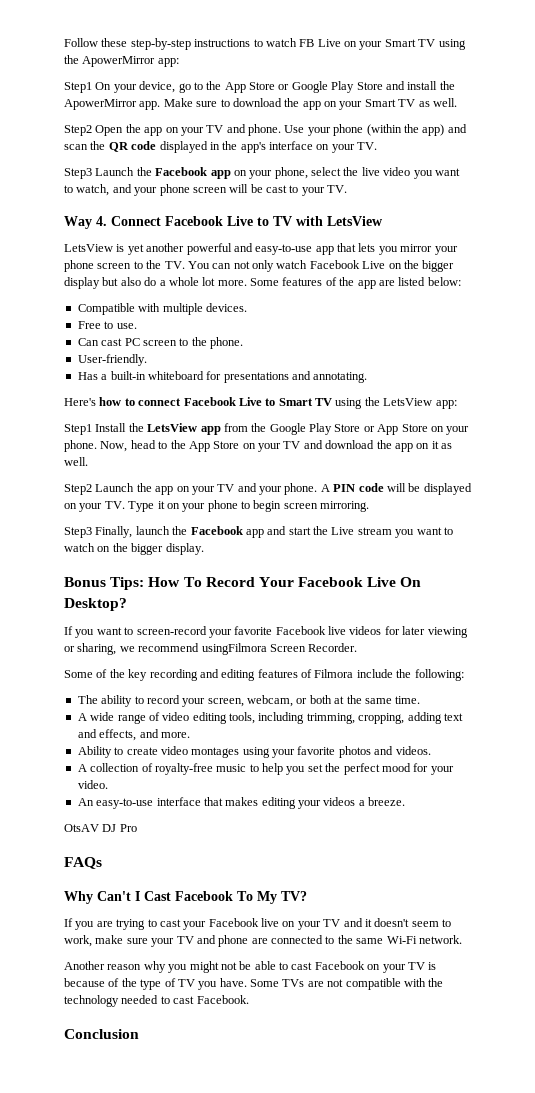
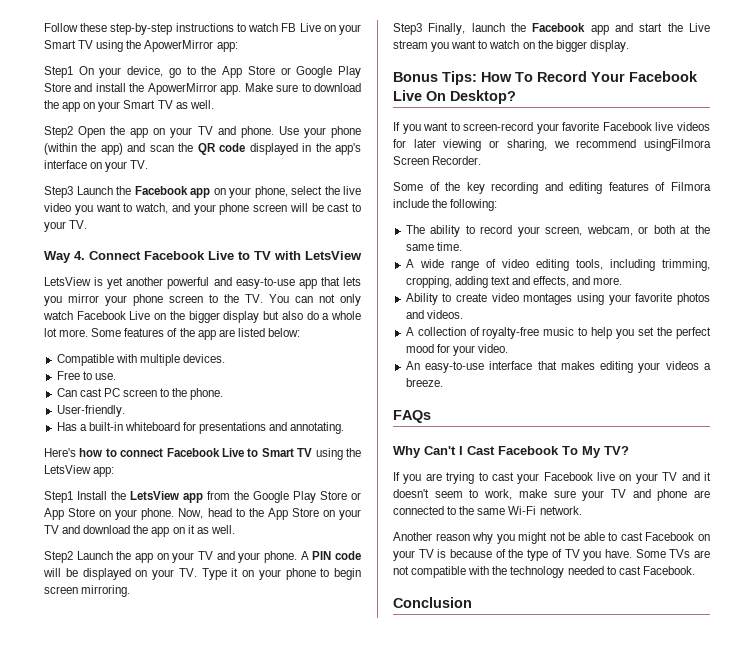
- OtsAV DJ Pro

